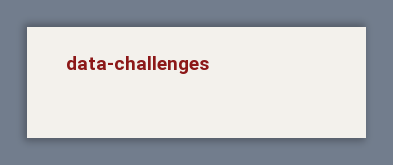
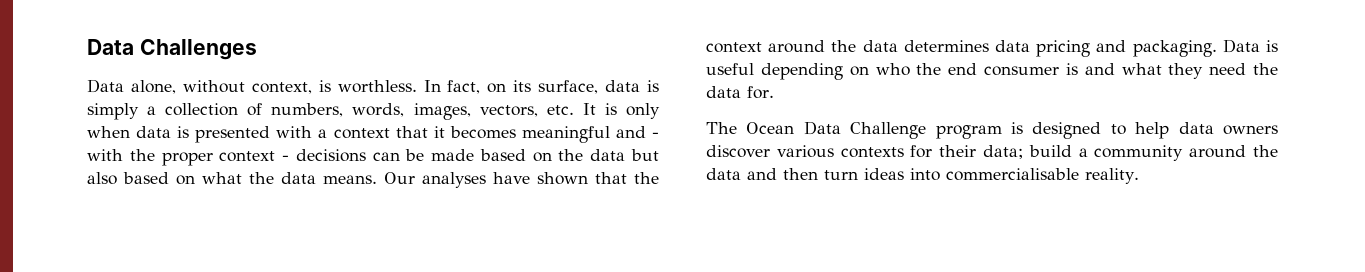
- data-challenges
+ Data Challenges
+ Data alone, without context, is worthless. In fact, on its surface, data is simply a collection of numbers, words, images, vectors, etc. It is only when data is presented with a context that it becomes meaningful and - with the proper context - decisions can be made based on the data but also based on what the data means. Our analyses have shown that the context around the data determines data pricing and packaging. Data is useful depending on who the end consumer is and what they need the data for.
+ The Ocean Data Challenge program is designed to help data owners discover various contexts for their data; build a community around the data and then turn ideas into commercialisable reality.

